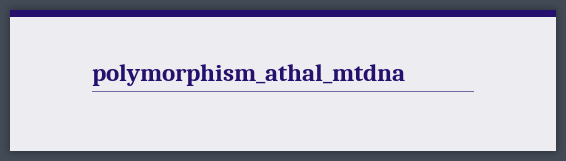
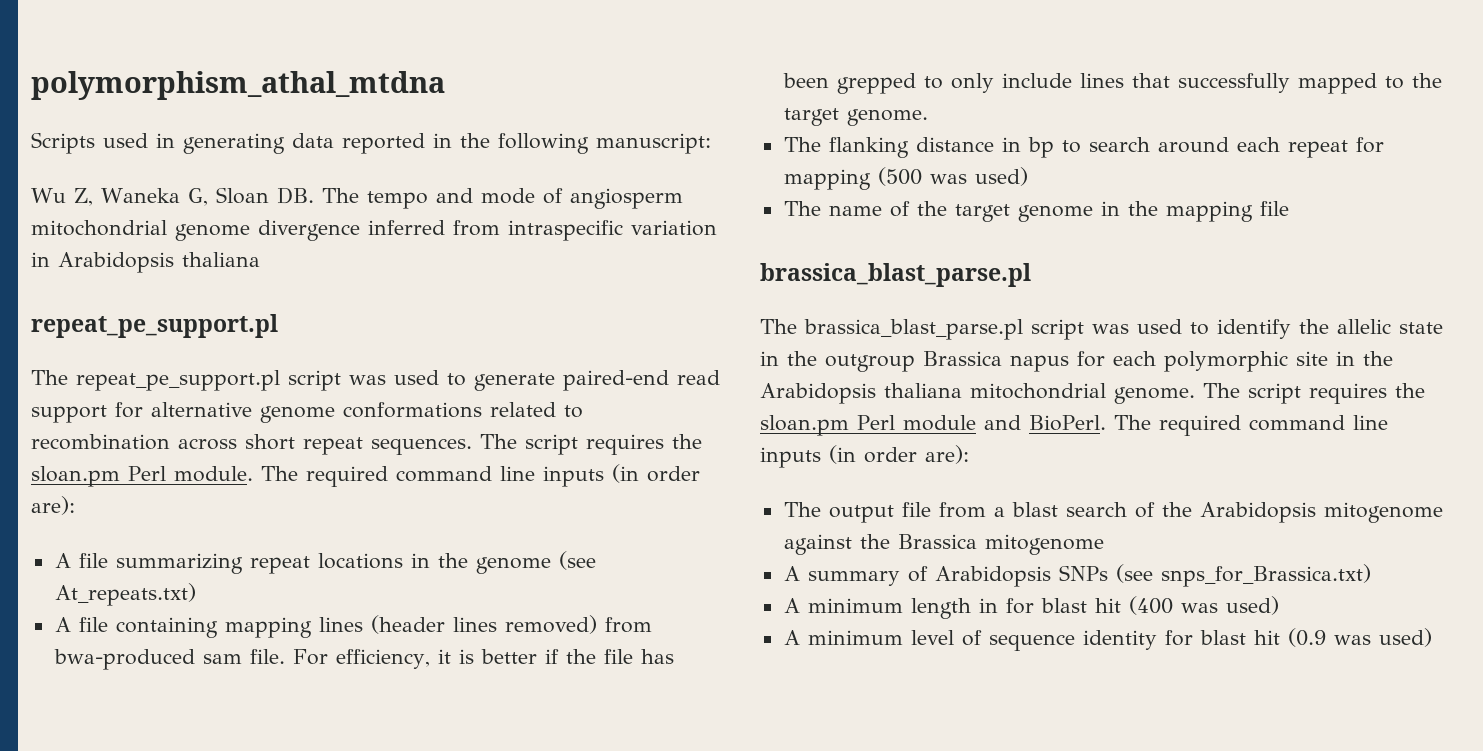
+ Scripts used in generating data reported in the following manuscript:
+ Wu Z, Waneka G, Sloan DB. The tempo and mode of angiosperm mitochondrial genome divergence inferred from intraspecific variation in Arabidopsis thaliana
+ repeat_pe_support.pl
+ The repeat_pe_support.pl script was used to generate paired-end read support for alternative genome conformations related to recombination across short repeat sequences. The script requires the sloan.pm Perl module. The required command line inputs (in order are):
+ A file summarizing repeat locations in the genome (see At_repeats.txt)
+ A file containing mapping lines (header lines removed) from bwa-produced sam file. For efficiency, it is better if the file has been grepped to only include lines that successfully mapped to the target genome.
+ The flanking distance in bp to search around each repeat for mapping (500 was used)
+ The name of the target genome in the mapping file
+ brassica_blast_parse.pl
+ The brassica_blast_parse.pl script was used to identify the allelic state in the outgroup Brassica napus for each polymorphic site in the Arabidopsis thaliana mitochondrial genome. The script requires the sloan.pm Perl module and BioPerl. The required command line inputs (in order are):
+ The output file from a blast search of the Arabidopsis mitogenome against the Brassica mitogenome
+ A summary of Arabidopsis SNPs (see snps_for_Brassica.txt)
+ A minimum length in for blast hit (400 was used)
+ A minimum level of sequence identity for blast hit (0.9 was used)

